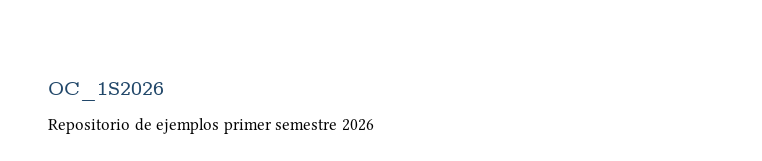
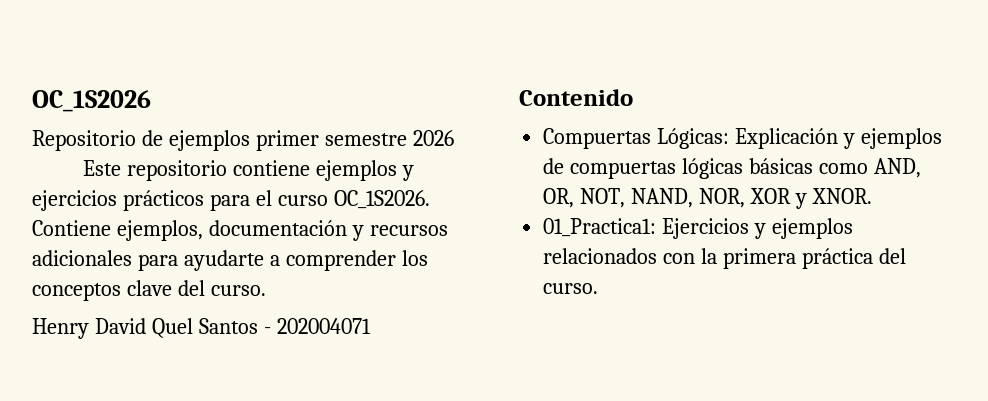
+ Este repositorio contiene ejemplos y ejercicios prácticos para el curso OC_1S2026. Contiene ejemplos, documentación y recursos adicionales para ayudarte a comprender los conceptos clave del curso.
+ Henry David Quel Santos - 202004071
+ Contenido
+ Compuertas Lógicas: Explicación y ejemplos de compuertas lógicas básicas como AND, OR, NOT, NAND, NOR, XOR y XNOR.
+ 01_Practica1: Ejercicios y ejemplos relacionados con la primera práctica del curso.

